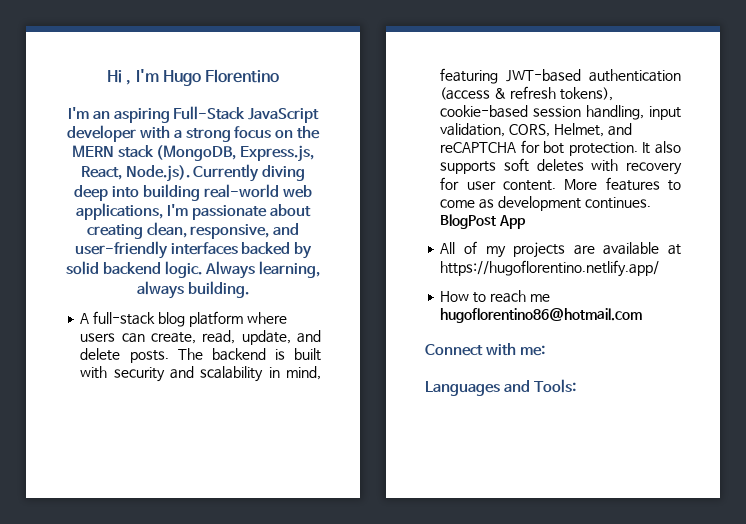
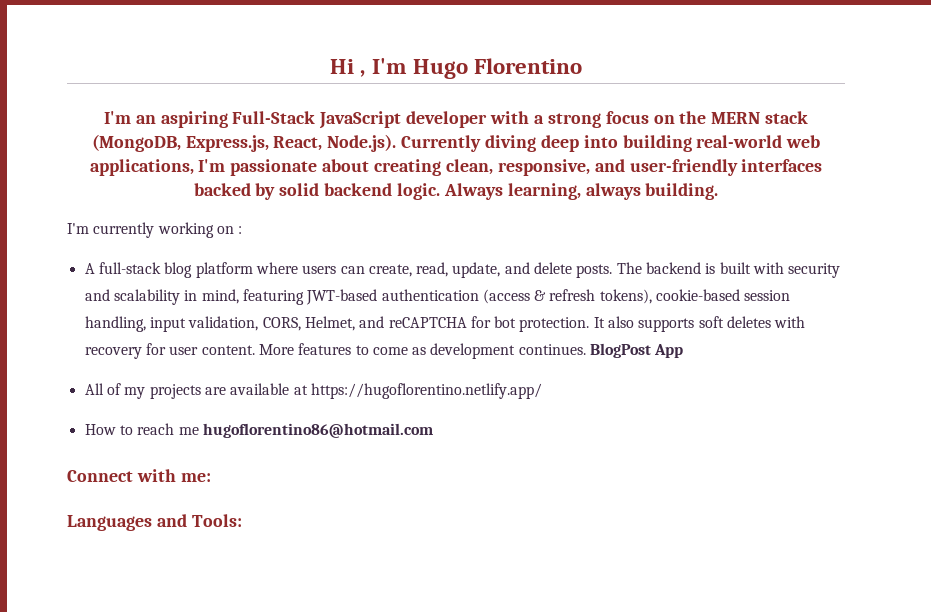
+ I'm currently working on :

